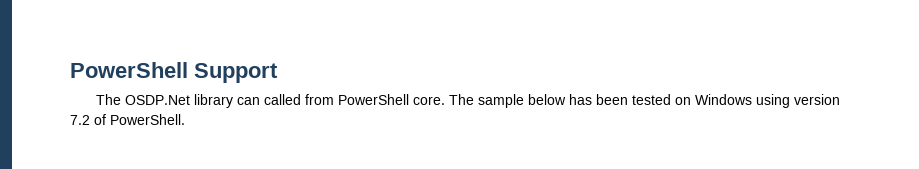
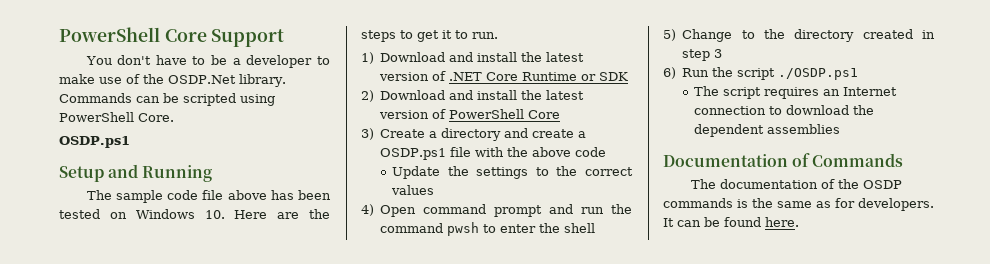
- PowerShell Support
+ PowerShell Core Support
- The OSDP.Net library can called from PowerShell core. The sample below has been tested on Windows using version 7.2 of PowerShell.
+ You don't have to be a developer to make use of the OSDP.Net library. Commands can be scripted using PowerShell Core.
+ OSDP.ps1
+ Setup and Running
+ The sample code file above has been tested on Windows 10. Here are the steps to get it to run.
+ 1) Download and install the latest version of .NET Core Runtime or SDK
+ 2) Download and install the latest version of PowerShell Core
+ 3) Create a directory and create a OSDP.ps1 file with the above code
+ Update the settings to the correct values
+ 4) Open command prompt and run the command pwsh to enter the shell
+ 5) Change to the directory created in step 3
+ 6) Run the script ./OSDP.ps1
+ The script requires an Internet connection to download the dependent assemblies
+ Documentation of Commands
+ The documentation of the OSDP commands is the same as for developers. It can be found here.

